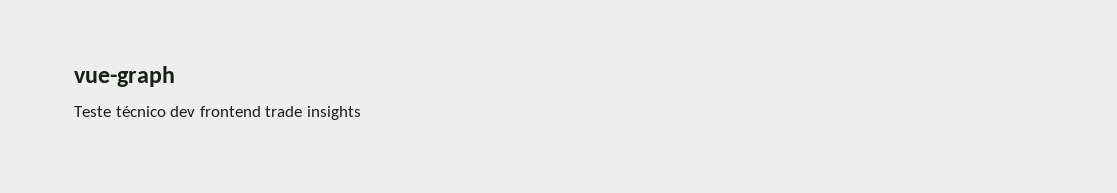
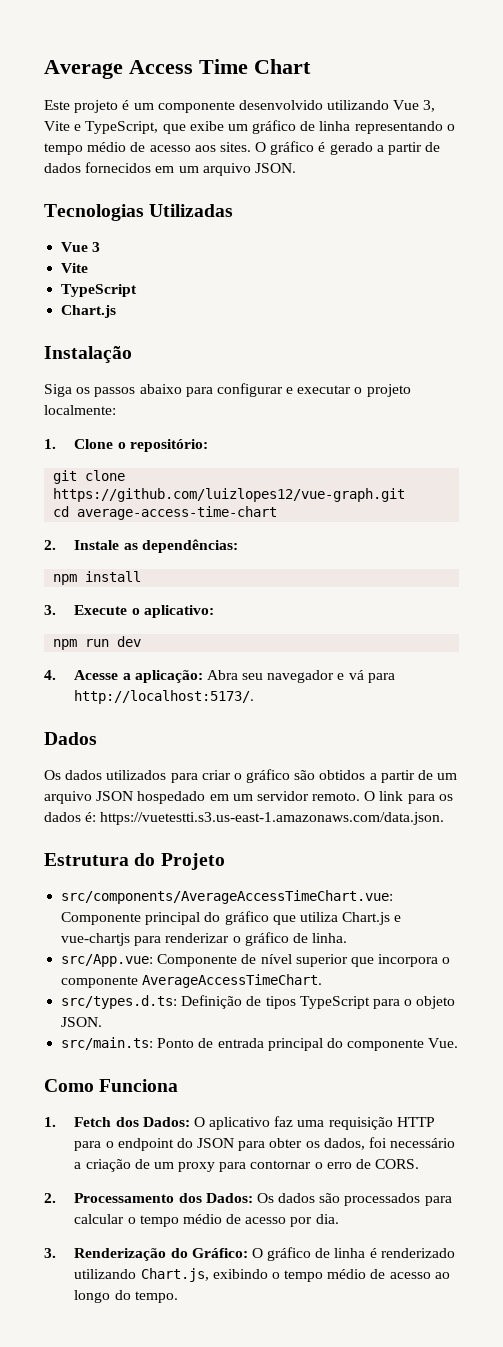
- vue-graph
- Teste técnico dev frontend trade insights
+ Average Access Time Chart
+ Este projeto é um componente desenvolvido utilizando Vue 3, Vite e TypeScript, que exibe um gráfico de linha representando o tempo médio de acesso aos sites. O gráfico é gerado a partir de dados fornecidos em um arquivo JSON.
+ Tecnologias Utilizadas
+ Vue 3
+ Vite
+ TypeScript
+ Chart.js
+ Instalação
+ Siga os passos abaixo para configurar e executar o projeto localmente:
+ 1. Clone o repositório:
+ git clone https://github.com/luizlopes12/vue-graph.git
+ cd average-access-time-chart
+ 2. Instale as dependências:
+ npm install
+ 3. Execute o aplicativo:
+ npm run dev
+ 4. Acesse a aplicação: Abra seu navegador e vá para http://localhost:5173/.
+ Dados
+ Os dados utilizados para criar o gráfico são obtidos a partir de um arquivo JSON hospedado em um servidor remoto. O link para os dados é: https://vuetestti.s3.us-east-1.amazonaws.com/data.json.
+ Estrutura do Projeto
+ src/components/AverageAccessTimeChart.vue: Componente principal do gráfico que utiliza Chart.js e vue-chartjs para renderizar o gráfico de linha.
+ src/App.vue: Componente de nível superior que incorpora o componente AverageAccessTimeChart.
+ src/types.d.ts: Definição de tipos TypeScript para o objeto JSON.
+ src/main.ts: Ponto de entrada principal do componente Vue.
+ Como Funciona
+ 1. Fetch dos Dados: O aplicativo faz uma requisição HTTP para o endpoint do JSON para obter os dados, foi necessário a criação de um proxy para contornar o erro de CORS.
+ 2. Processamento dos Dados: Os dados são processados para calcular o tempo médio de acesso por dia.
+ 3. Renderização do Gráfico: O gráfico de linha é renderizado utilizando Chart.js, exibindo o tempo médio de acesso ao longo do tempo.

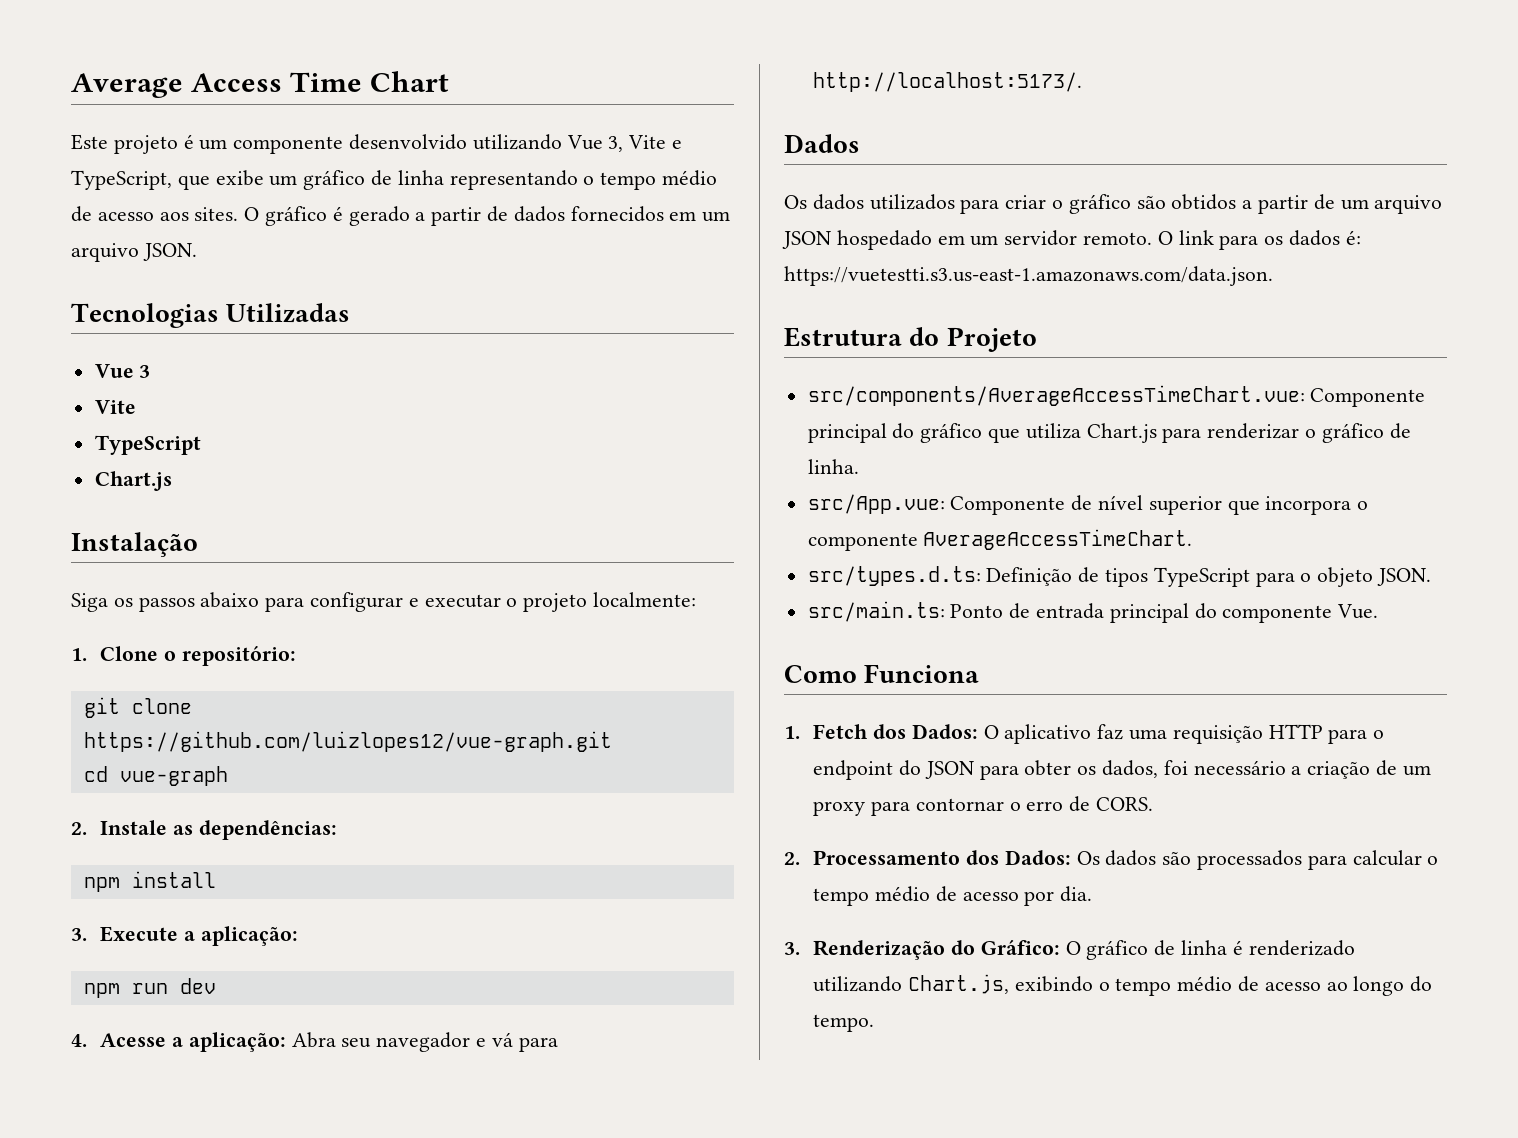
- cd average-access-time-chart
+ cd vue-graph
- 3. Execute o aplicativo:
+ 3. Execute a aplicação:
- src/components/AverageAccessTimeChart.vue: Componente principal do gráfico que utiliza Chart.js e vue-chartjs para renderizar o gráfico de linha.
+ src/components/AverageAccessTimeChart.vue: Componente principal do gráfico que utiliza Chart.js para renderizar o gráfico de linha.

